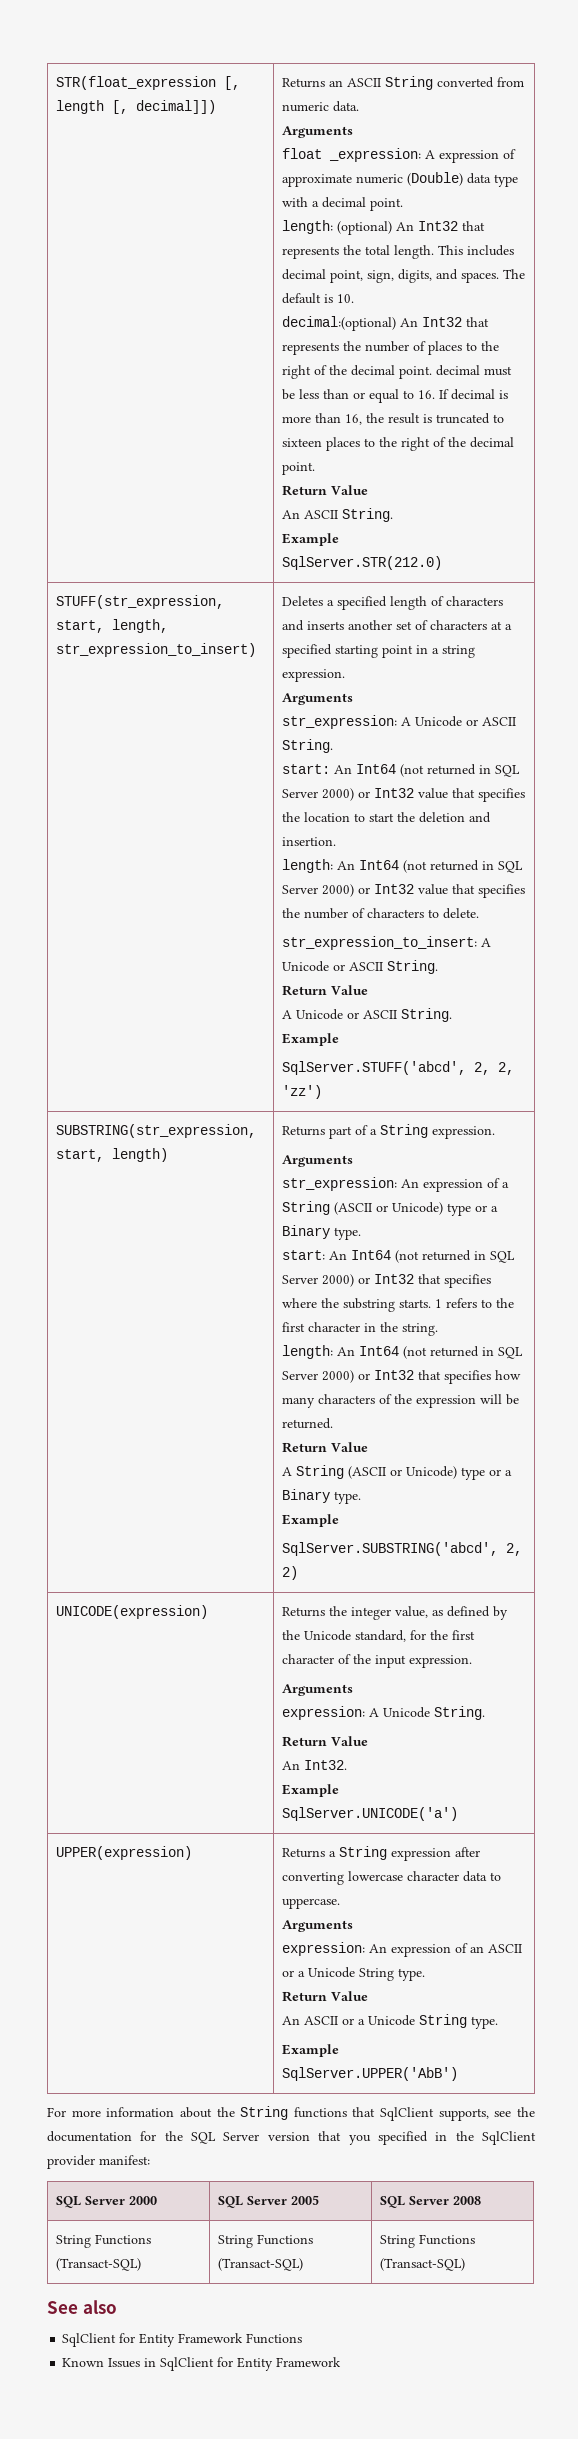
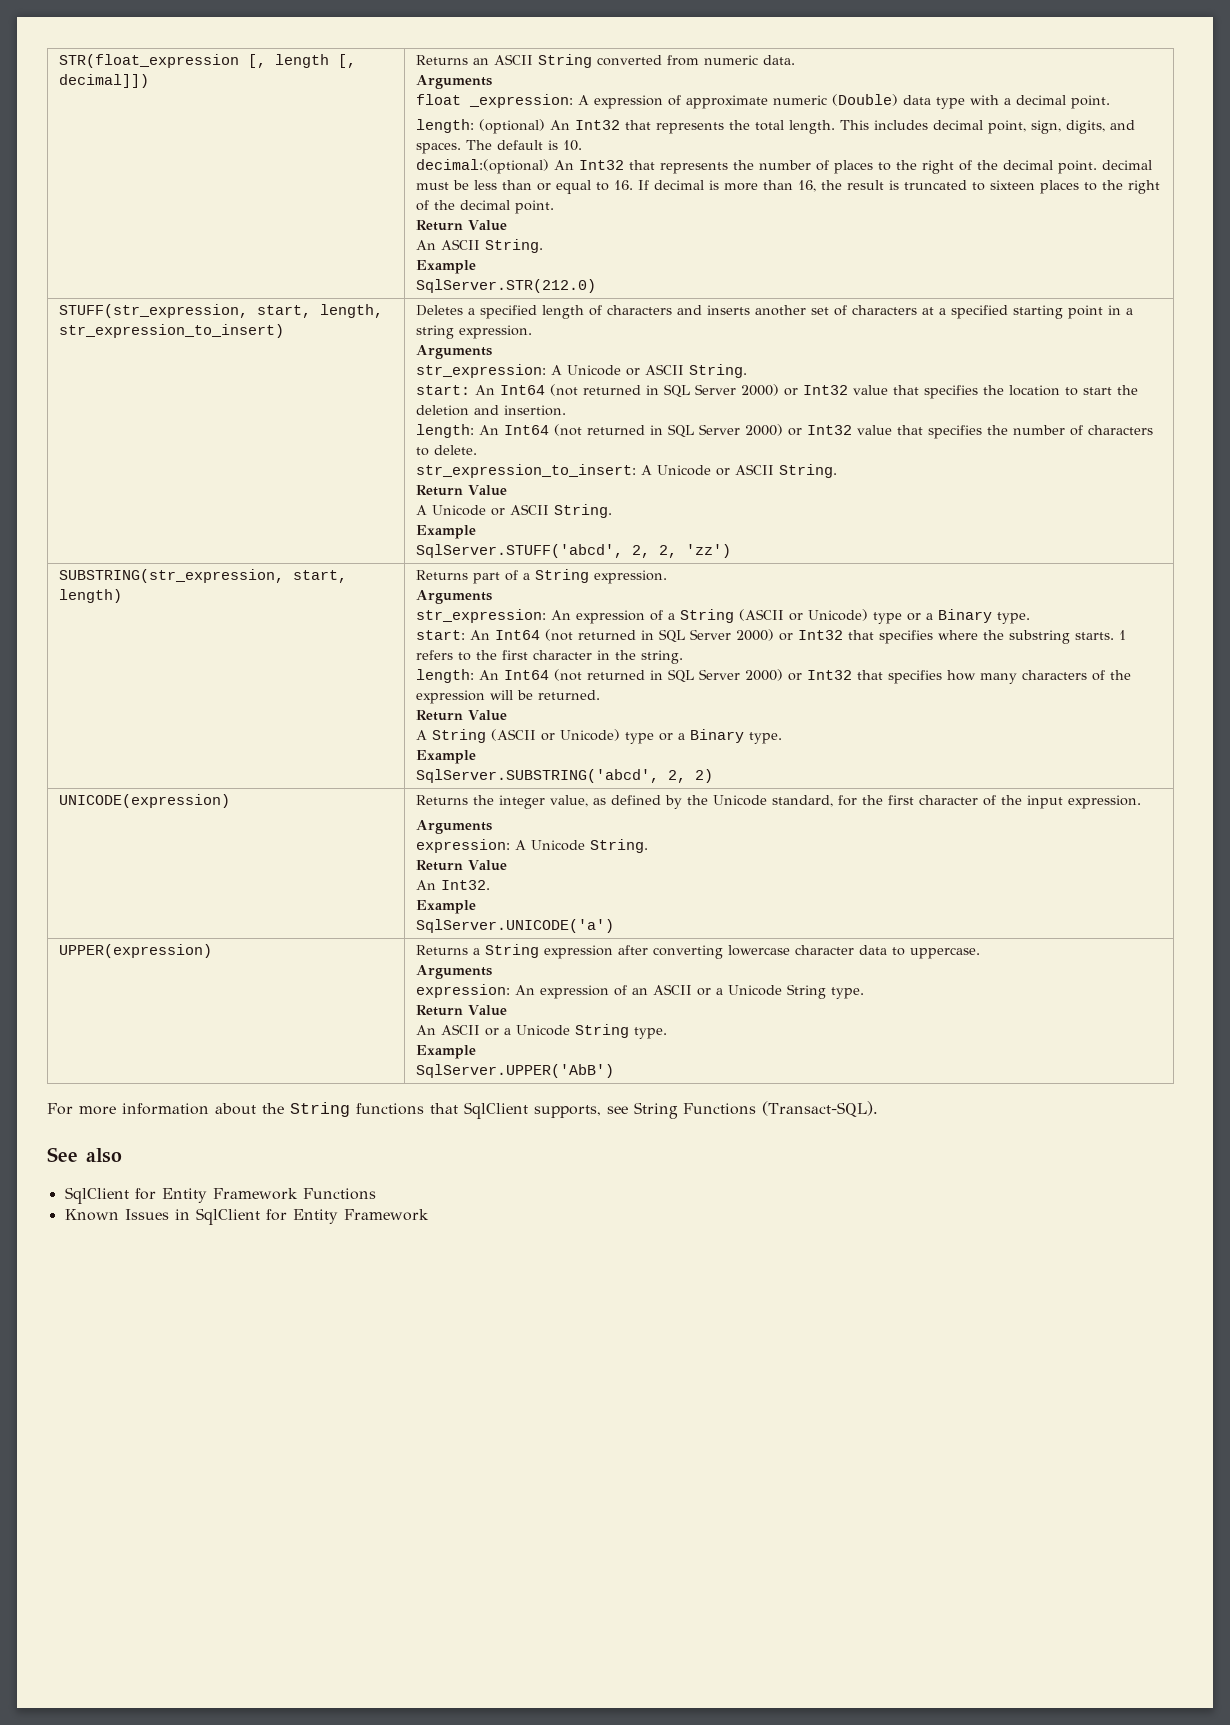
- For more information about the String functions that SqlClient supports, see the documentation for the SQL Server version that you specified in the SqlClient provider manifest:
- SQL Server 2000 | SQL Server 2005 | SQL Server 2008
- String Functions (Transact-SQL) | String Functions (Transact-SQL) | String Functions (Transact-SQL)
+ For more information about the String functions that SqlClient supports, see String Functions (Transact-SQL).

